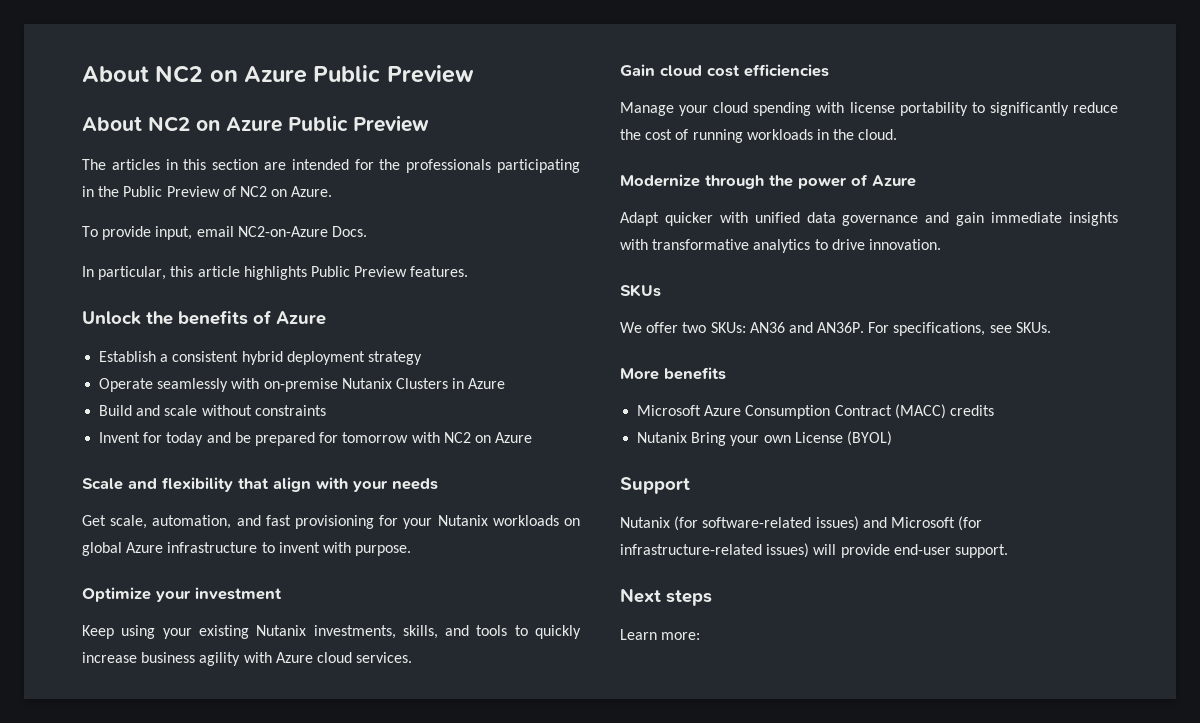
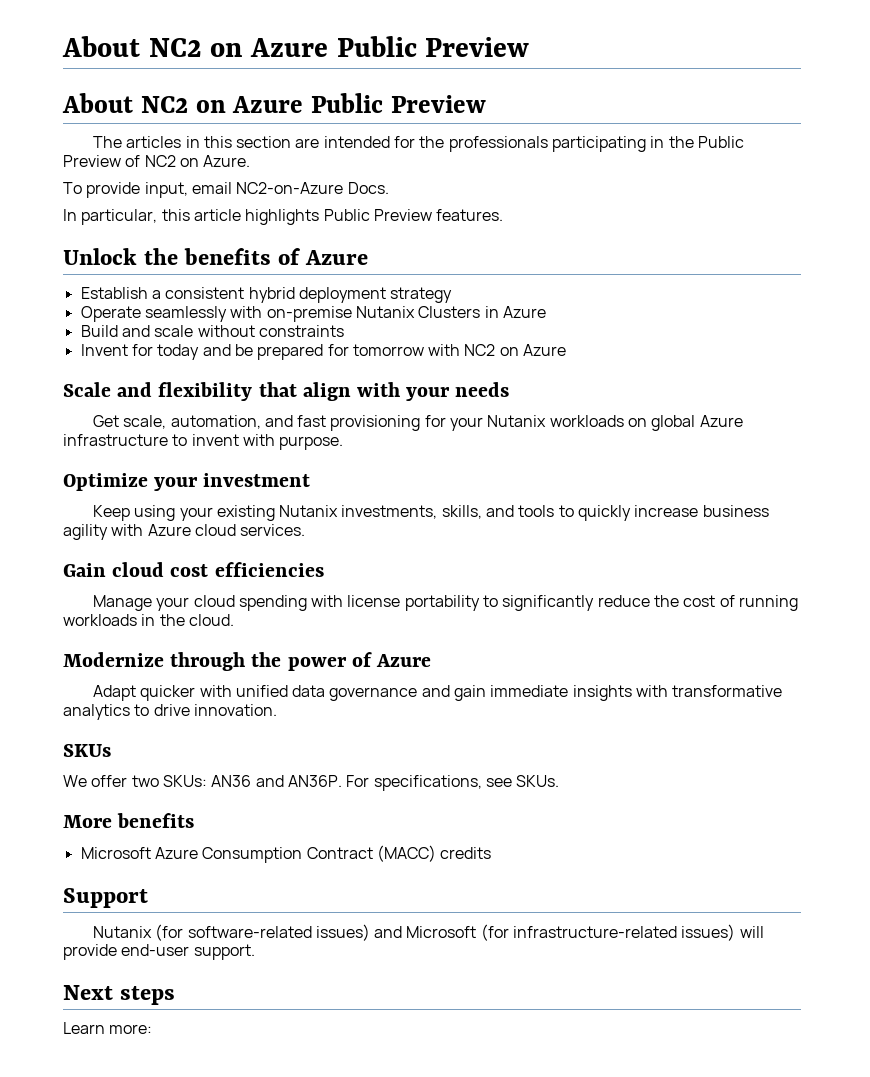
- Nutanix Bring your own License (BYOL)

